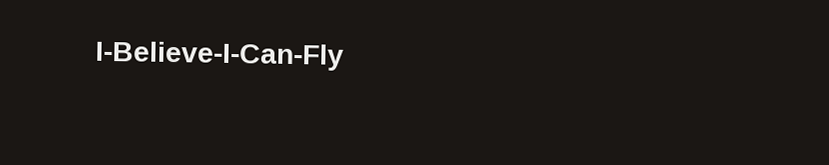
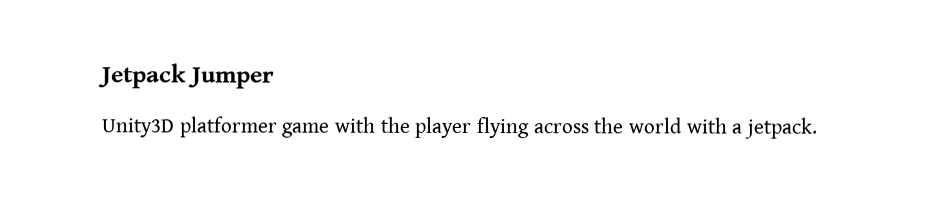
- I-Believe-I-Can-Fly
+ Jetpack Jumper
+ Unity3D platformer game with the player flying across the world with a jetpack.

